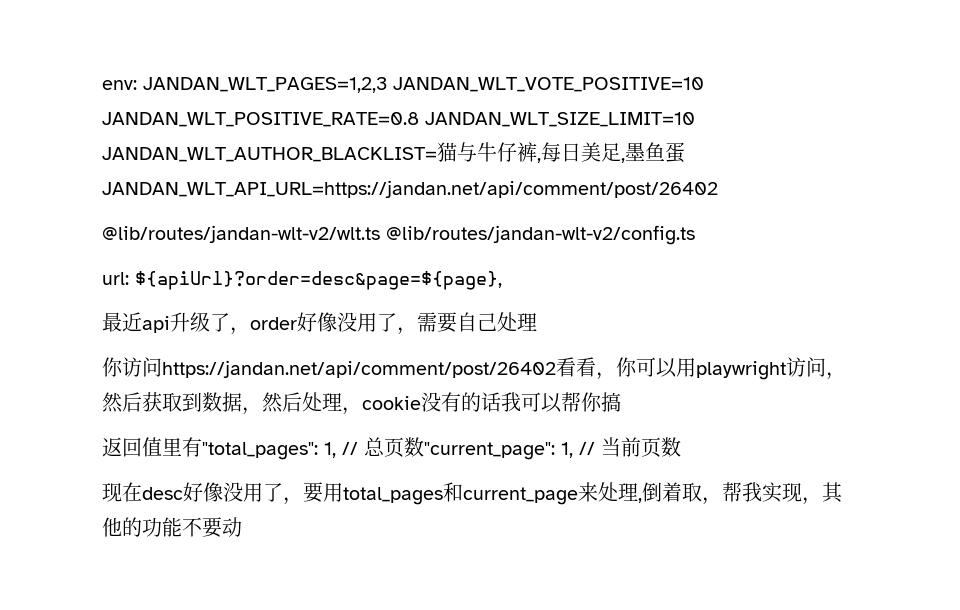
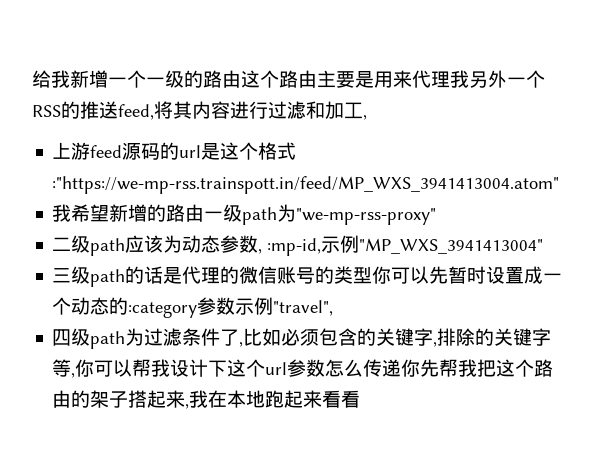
- env: JANDAN_WLT_PAGES=1,2,3 JANDAN_WLT_VOTE_POSITIVE=10 JANDAN_WLT_POSITIVE_RATE=0.8 JANDAN_WLT_SIZE_LIMIT=10 JANDAN_WLT_AUTHOR_BLACKLIST=猫与牛仔裤,每日美足,墨鱼蛋JANDAN_WLT_API_URL=https://jandan.net/api/comment/post/26402
- @lib/routes/jandan-wlt-v2/wlt.ts @lib/routes/jandan-wlt-v2/config.ts
- url: ${apiUrl}?order=desc&page=${page},
- 最近api升级了，order好像没用了，需要自己处理
- 你访问https://jandan.net/api/comment/post/26402看看，你可以用playwright访问，然后获取到数据，然后处理，cookie没有的话我可以帮你搞
- 返回值里有"total_pages": 1, // 总页数"current_page": 1, // 当前页数
- 现在desc好像没用了，要用total_pages和current_page来处理,倒着取，帮我实现，其他的功能不要动
+ 给我新增一个一级的路由这个路由主要是用来代理我另外一个RSS的推送feed,将其内容进行过滤和加工,
+ 上游feed源码的url是这个格式:"https://we-mp-rss.trainspott.in/feed/MP_WXS_3941413004.atom"
+ 我希望新增的路由一级path为"we-mp-rss-proxy"
+ 二级path应该为动态参数, :mp-id,示例"MP_WXS_3941413004"
+ 三级path的话是代理的微信账号的类型你可以先暂时设置成一个动态的:category参数示例"travel",
+ 四级path为过滤条件了,比如必须包含的关键字,排除的关键字等,你可以帮我设计下这个url参数怎么传递你先帮我把这个路由的架子搭起来,我在本地跑起来看看

